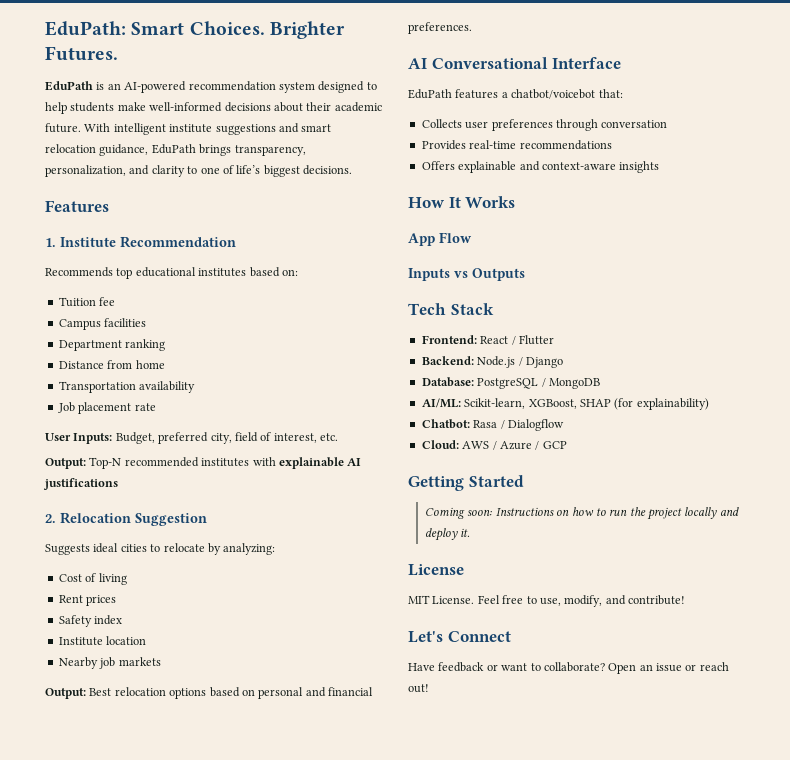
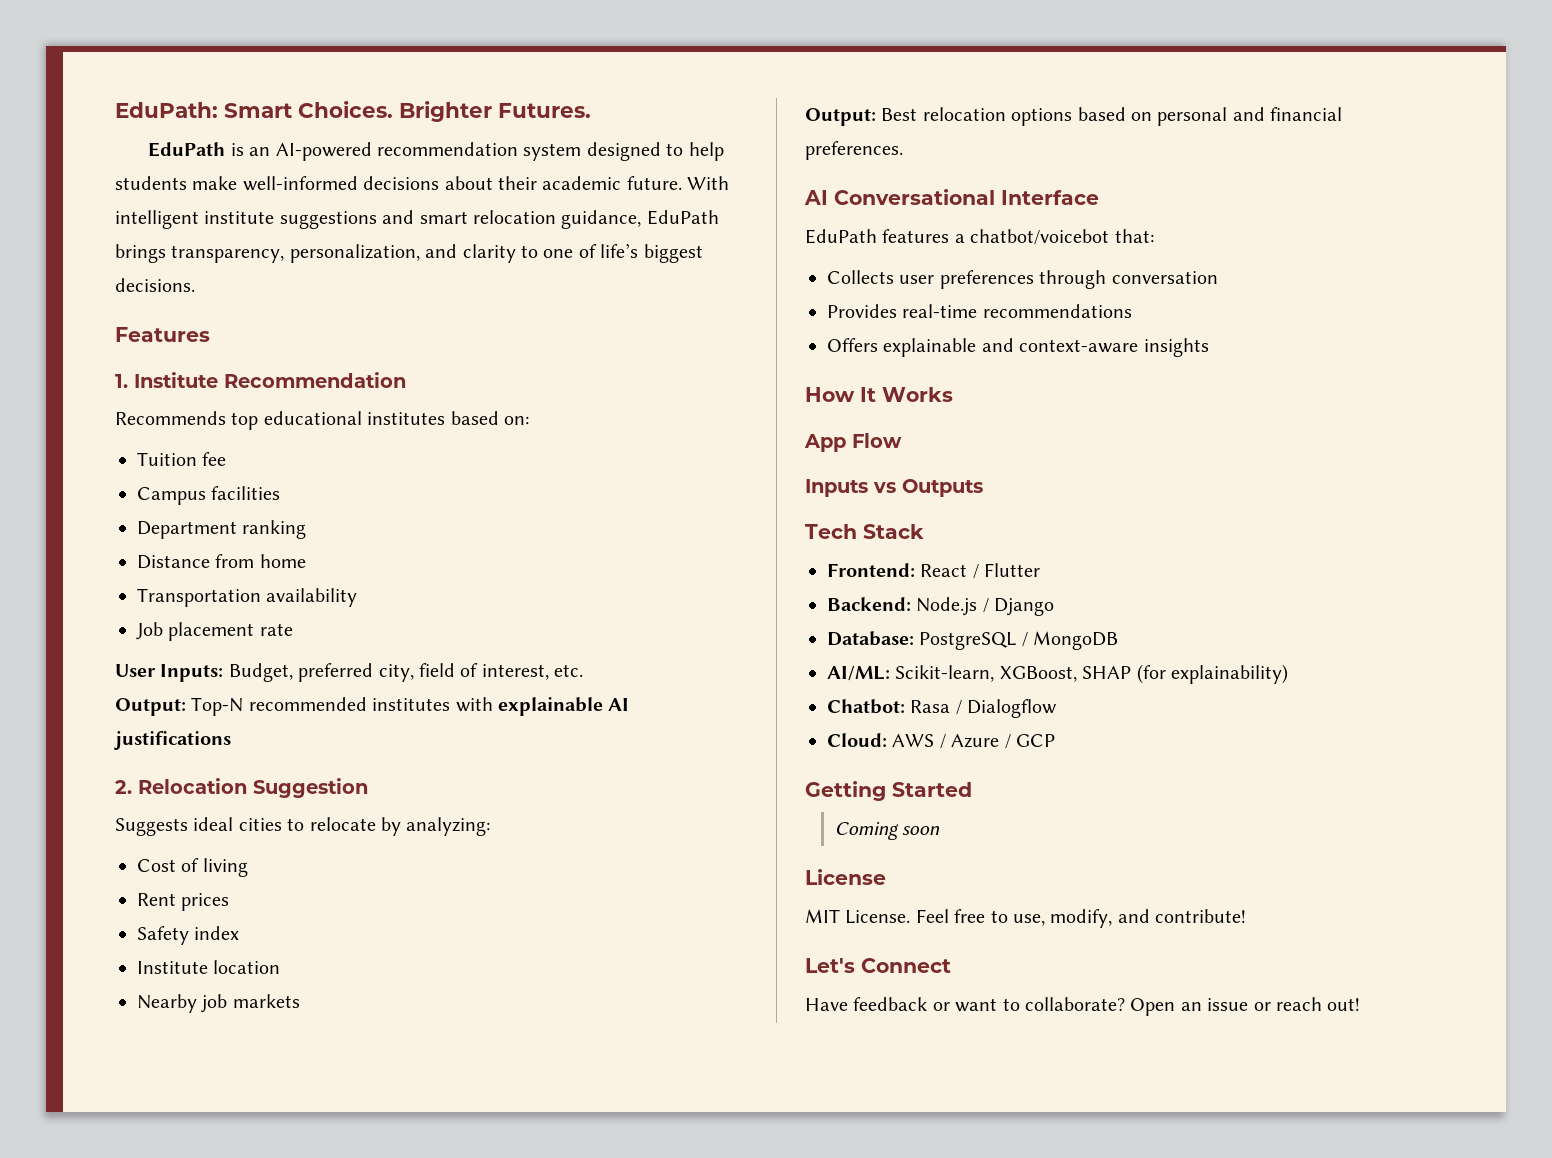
- Coming soon: Instructions on how to run the project locally and deploy it.
+ Coming soon

